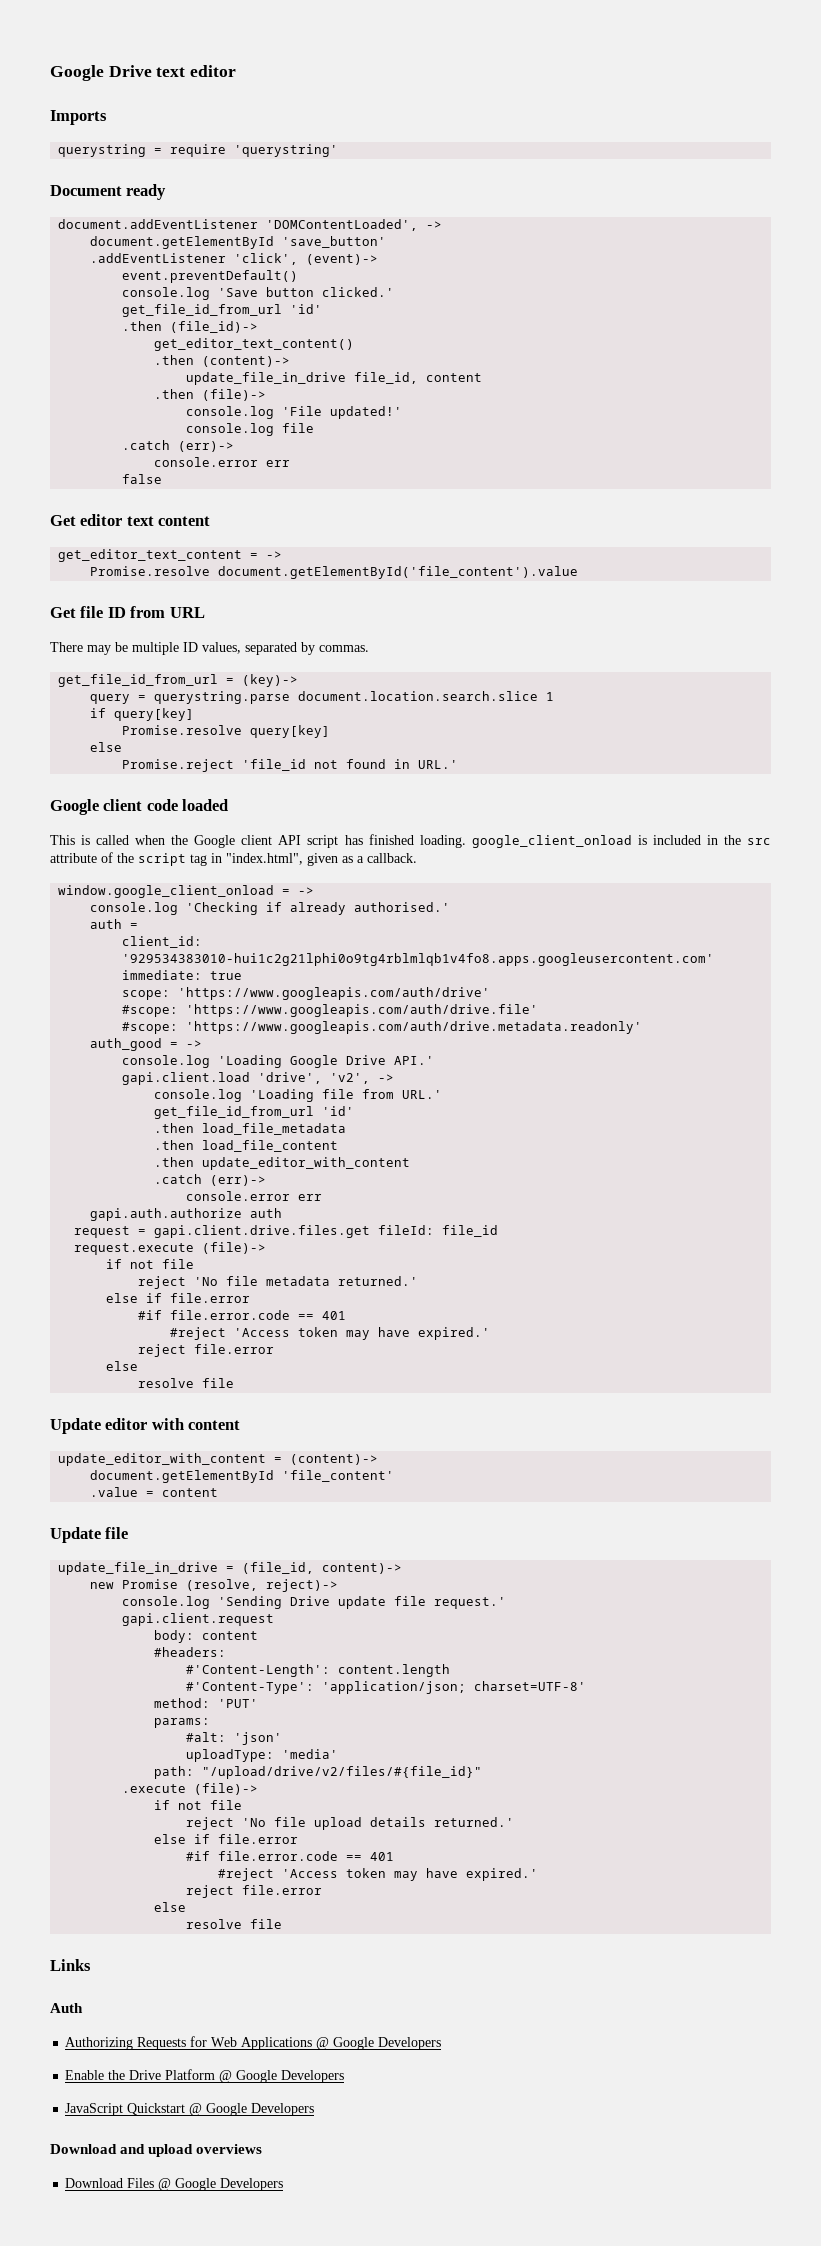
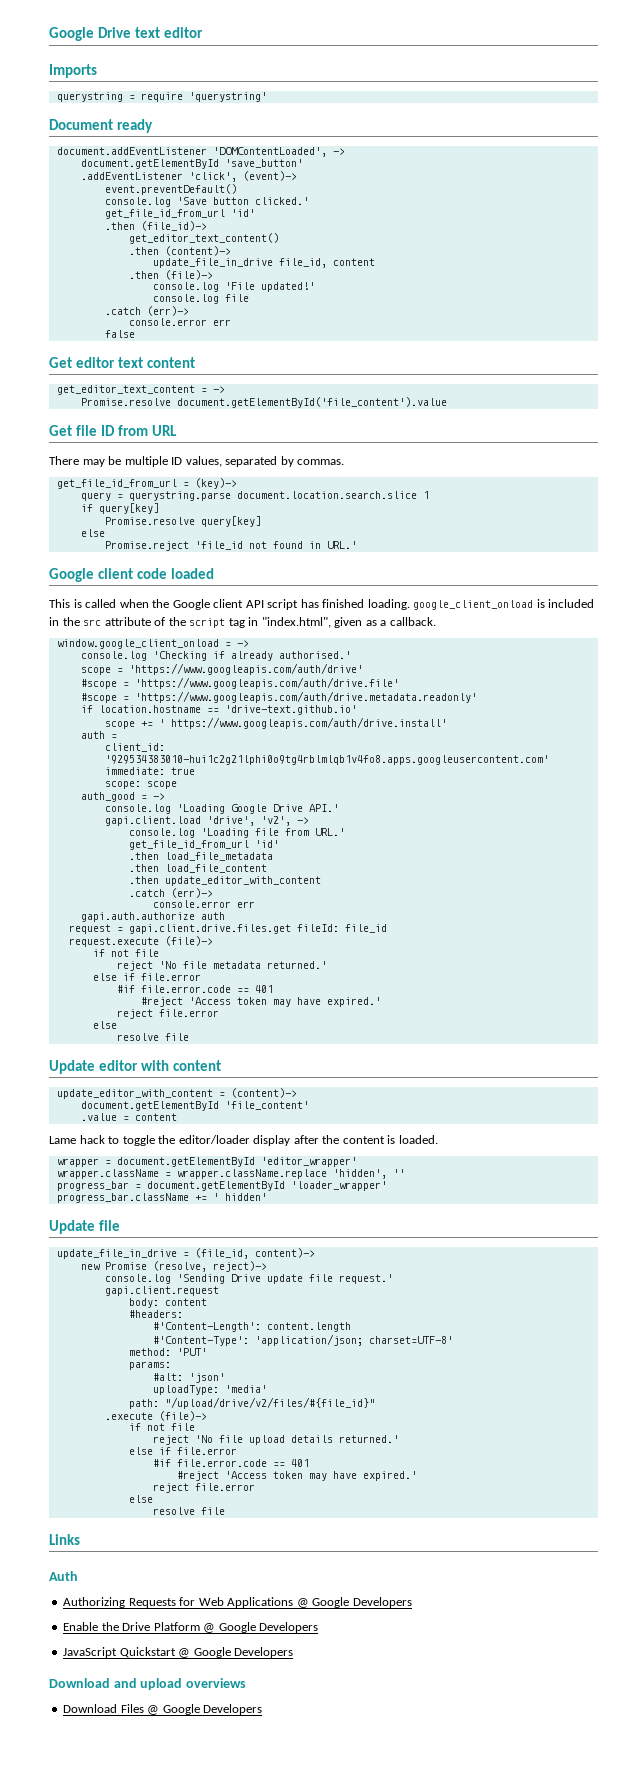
+ scope = 'https://www.googleapis.com/auth/drive'
+ #scope = 'https://www.googleapis.com/auth/drive.file'
+ #scope = 'https://www.googleapis.com/auth/drive.metadata.readonly'
+ if location.hostname == 'drive-text.github.io'
+ scope += ' https://www.googleapis.com/auth/drive.install'
- scope: 'https://www.googleapis.com/auth/drive'
- #scope: 'https://www.googleapis.com/auth/drive.file'
- #scope: 'https://www.googleapis.com/auth/drive.metadata.readonly'
+ scope: scope
+ Lame hack to toggle the editor/loader display after the content is loaded.
+ wrapper = document.getElementById 'editor_wrapper'
+ wrapper.className = wrapper.className.replace 'hidden', ''
+ progress_bar = document.getElementById 'loader_wrapper'
+ progress_bar.className += ' hidden'

